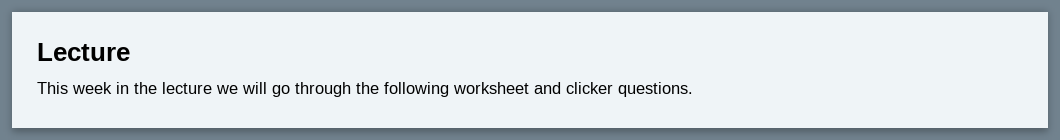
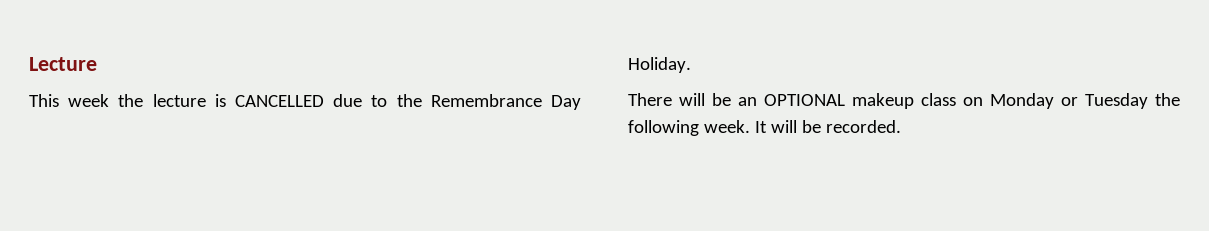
- This week in the lecture we will go through the following worksheet and clicker questions.
+ This week the lecture is CANCELLED due to the Remembrance Day Holiday.
+ There will be an OPTIONAL makeup class on Monday or Tuesday the following week. It will be recorded.

